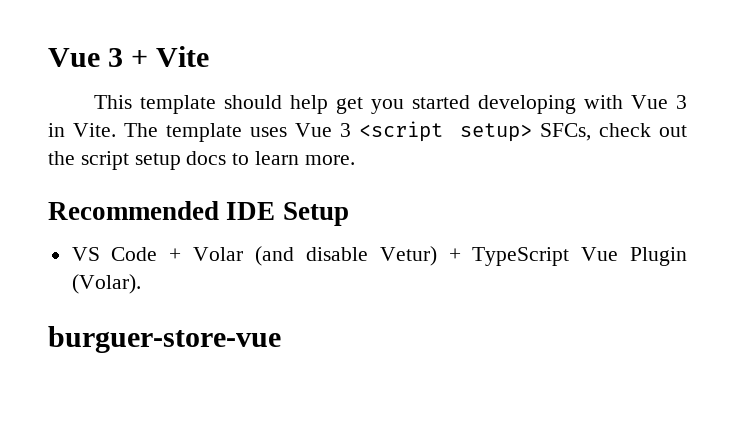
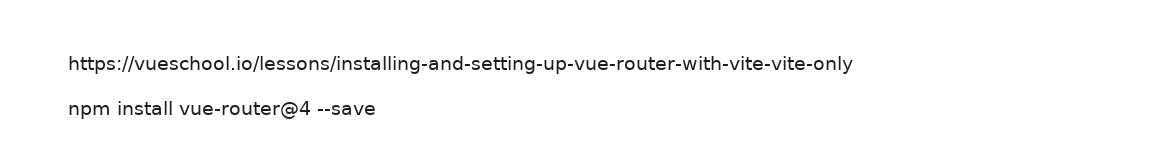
- Vue 3 + Vite
- This template should help get you started developing with Vue 3 in Vite. The template uses Vue 3 <script setup> SFCs, check out the script setup docs to learn more.
- Recommended IDE Setup
- VS Code + Volar (and disable Vetur) + TypeScript Vue Plugin (Volar).
- burguer-store-vue
+ https://vueschool.io/lessons/installing-and-setting-up-vue-router-with-vite-vite-only
+ npm install vue-router@4 --save

